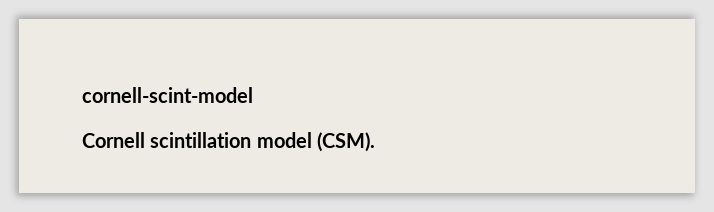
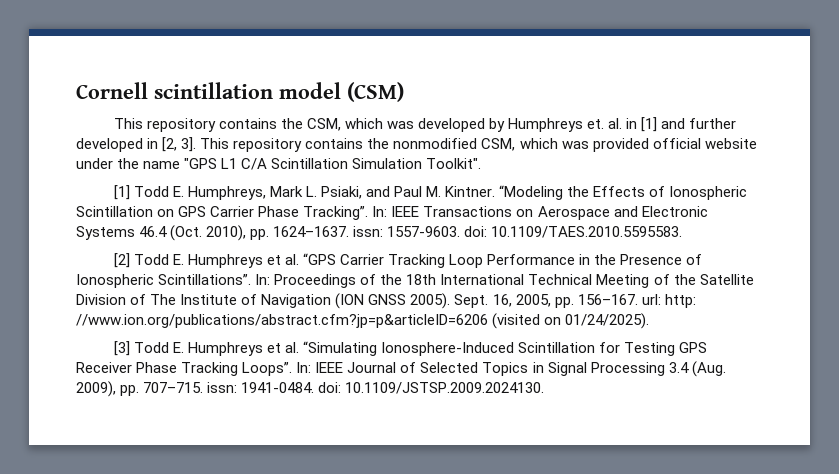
- cornell-scint-model
- Cornell scintillation model (CSM).
+ Cornell scintillation model (CSM)
+ This repository contains the CSM, which was developed by Humphreys et. al. in [1] and further developed in [2, 3]. This repository contains the nonmodified CSM, which was provided official website under the name "GPS L1 C/A Scintillation Simulation Toolkit".
+ [1] Todd E. Humphreys, Mark L. Psiaki, and Paul M. Kintner. “Modeling the Effects of Ionospheric Scintillation on GPS Carrier Phase Tracking”. In: IEEE Transactions on Aerospace and Electronic Systems 46.4 (Oct. 2010), pp. 1624–1637. issn: 1557-9603. doi: 10.1109/TAES.2010.5595583.
+ [2] Todd E. Humphreys et al. “GPS Carrier Tracking Loop Performance in the Presence of Ionospheric Scintillations”. In: Proceedings of the 18th International Technical Meeting of the Satellite Division of The Institute of Navigation (ION GNSS 2005). Sept. 16, 2005, pp. 156–167. url: http: //www.ion.org/publications/abstract.cfm?jp=p&articleID=6206 (visited on 01/24/2025).
+ [3] Todd E. Humphreys et al. “Simulating Ionosphere-Induced Scintillation for Testing GPS Receiver Phase Tracking Loops”. In: IEEE Journal of Selected Topics in Signal Processing 3.4 (Aug. 2009), pp. 707–715. issn: 1941-0484. doi: 10.1109/JSTSP.2009.2024130.

